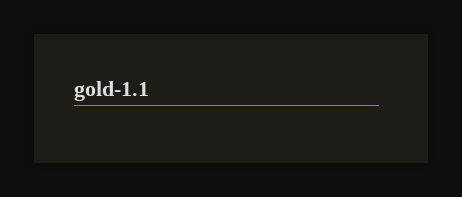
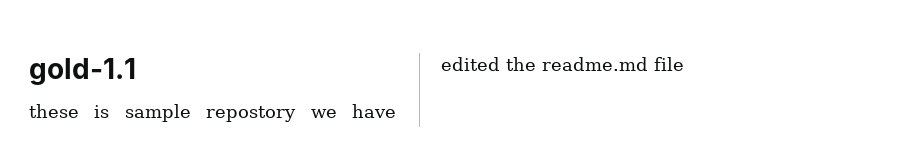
+ these is sample repostory we have edited the readme.md file

